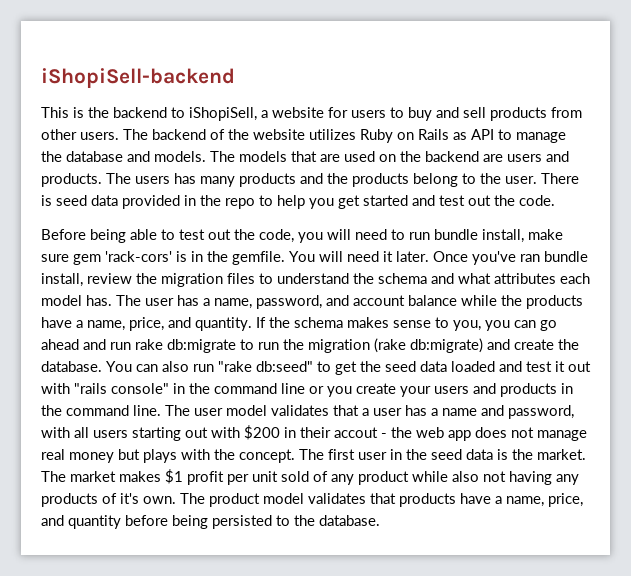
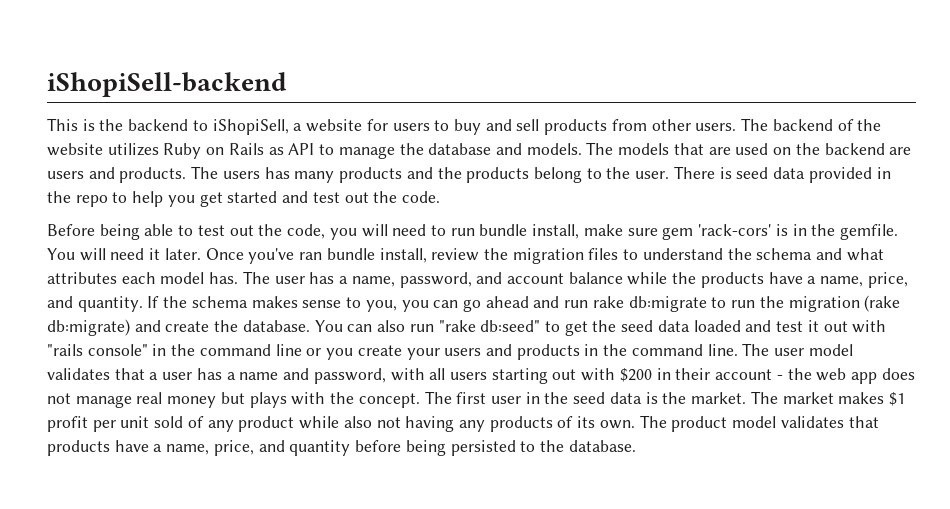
- The user model validates that a user has a name and password, with all users starting out with $200 in their accout - the web app does not manage real money but plays with the concept.
+ The user model validates that a user has a name and password, with all users starting out with $200 in their account - the web app does not manage real money but plays with the concept.
- The market makes $1 profit per unit sold of any product while also not having any products of it's own.
+ The market makes $1 profit per unit sold of any product while also not having any products of its own.

